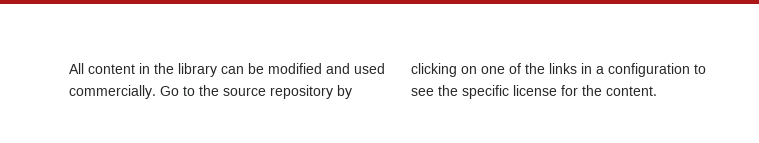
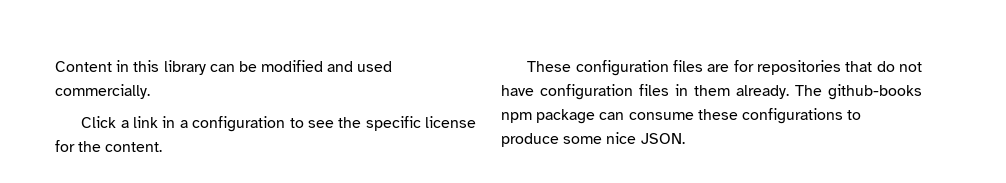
- All content in the library can be modified and used commercially. Go to the source repository by clicking on one of the links in a configuration to see the specific license for the content.
+ Content in this library can be modified and used commercially.
+ Click a link in a configuration to see the specific license for the content.
+ These configuration files are for repositories that do not have configuration files in them already. The github-books npm package can consume these configurations to produce some nice JSON.

